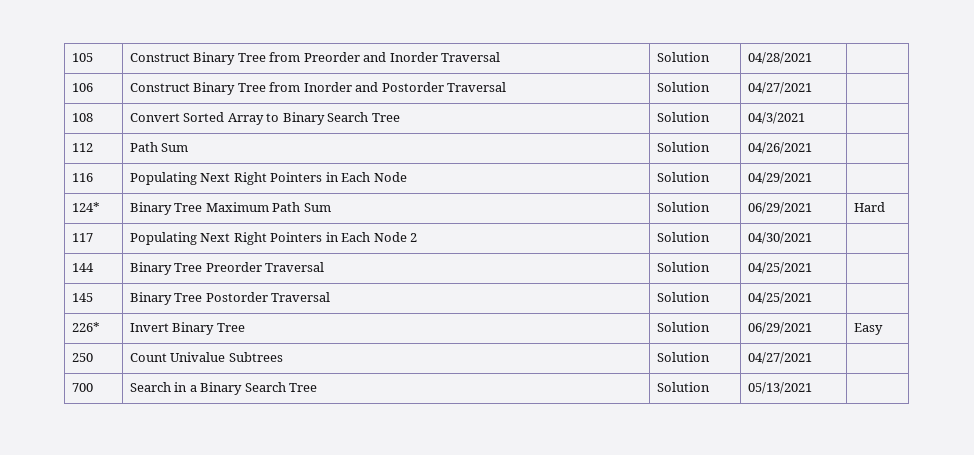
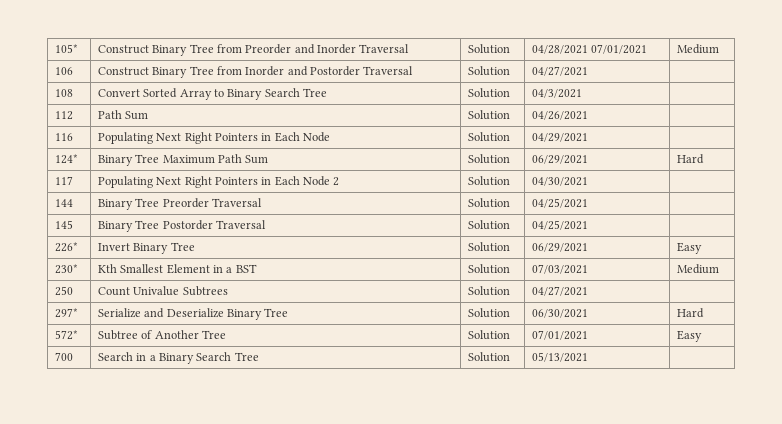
- 105 | Construct Binary Tree from Preorder and Inorder Traversal | Solution | 04/28/2021 |
+ 105* | Construct Binary Tree from Preorder and Inorder Traversal | Solution | 04/28/2021 07/01/2021 | Medium
+ 230* | Kth Smallest Element in a BST | Solution | 07/03/2021 | Medium
+ 297* | Serialize and Deserialize Binary Tree | Solution | 06/30/2021 | Hard
+ 572* | Subtree of Another Tree | Solution | 07/01/2021 | Easy

